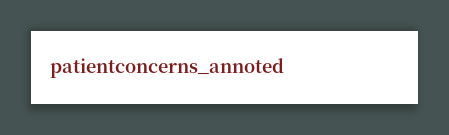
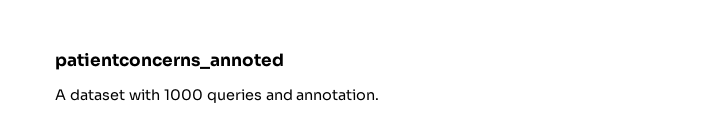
+ A dataset with 1000 queries and annotation.

